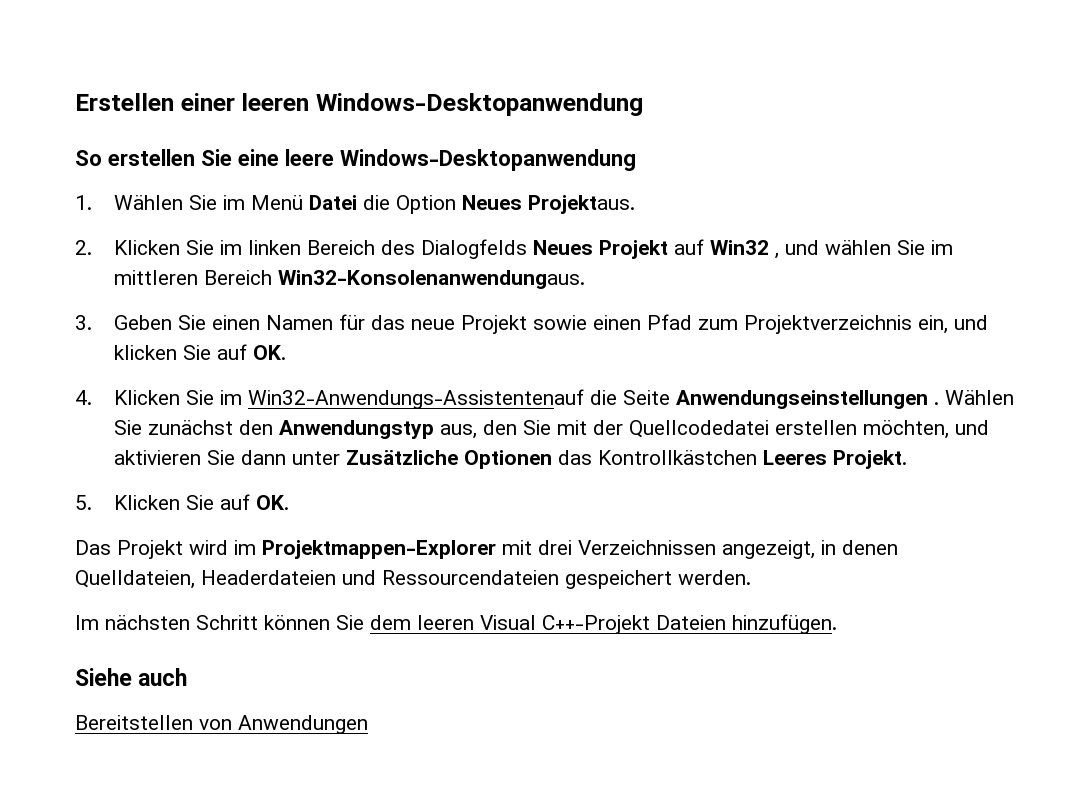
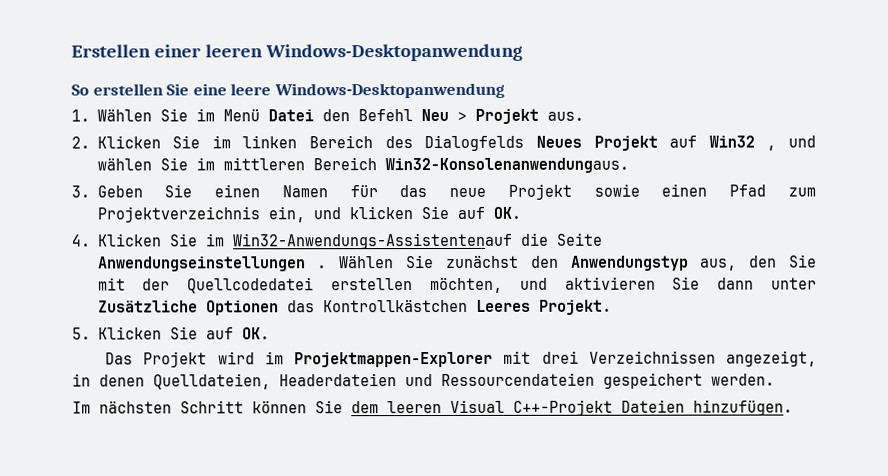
- 1. Wählen Sie im Menü Datei die Option Neues Projektaus.
+ 1. Wählen Sie im Menü Datei den Befehl Neu > Projekt aus.
- Siehe auch
- Bereitstellen von Anwendungen

